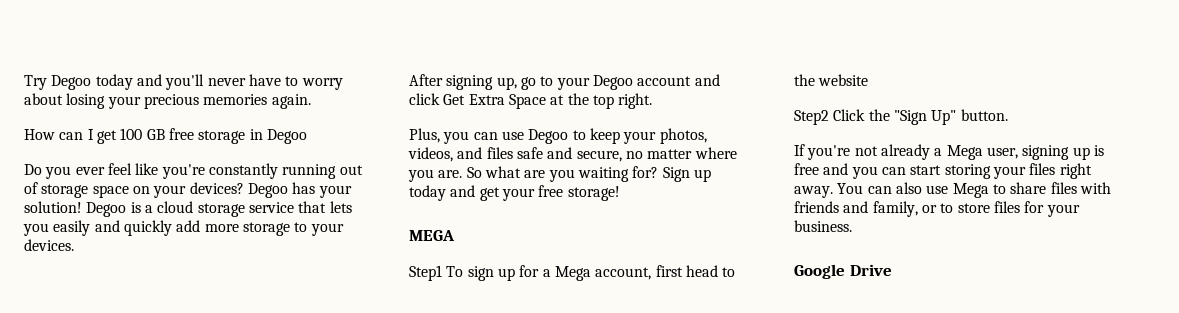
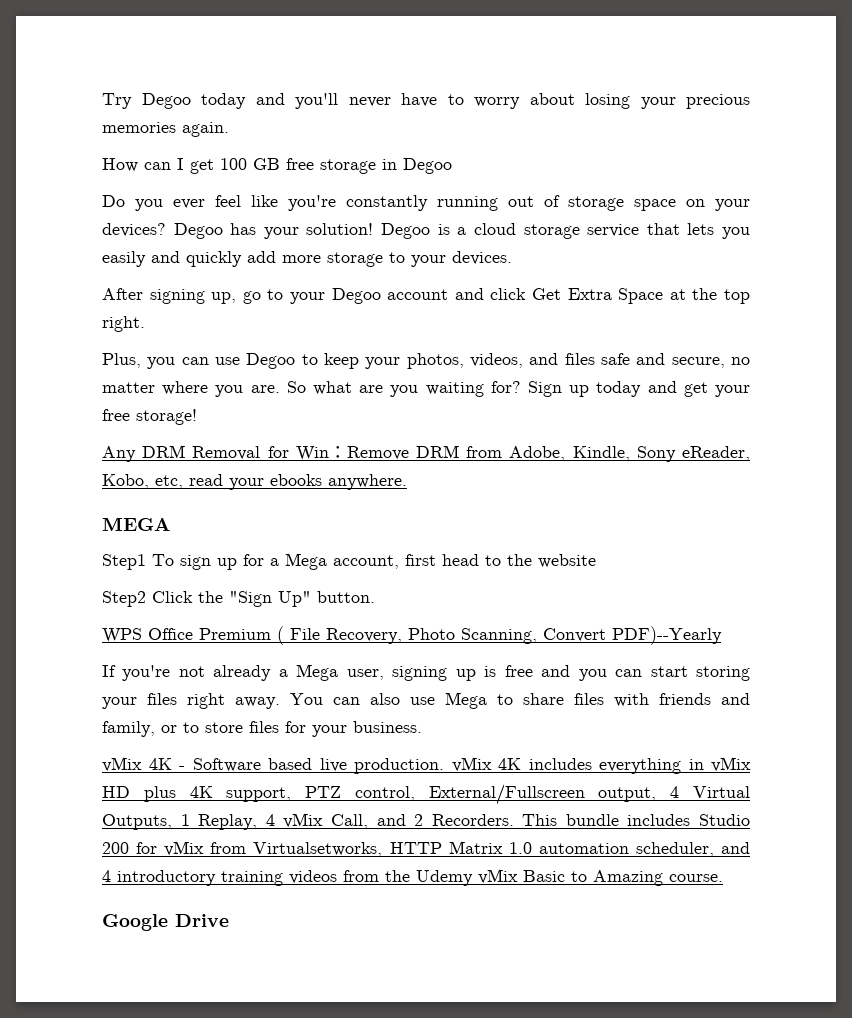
+ Any DRM Removal for Win：Remove DRM from Adobe, Kindle, Sony eReader, Kobo, etc, read your ebooks anywhere.
+ WPS Office Premium ( File Recovery, Photo Scanning, Convert PDF)--Yearly
+ vMix 4K - Software based live production. vMix 4K includes everything in vMix HD plus 4K support, PTZ control, External/Fullscreen output, 4 Virtual Outputs, 1 Replay, 4 vMix Call, and 2 Recorders. This bundle includes Studio 200 for vMix from Virtualsetworks, HTTP Matrix 1.0 automation scheduler, and 4 introductory training videos from the Udemy vMix Basic to Amazing course.

